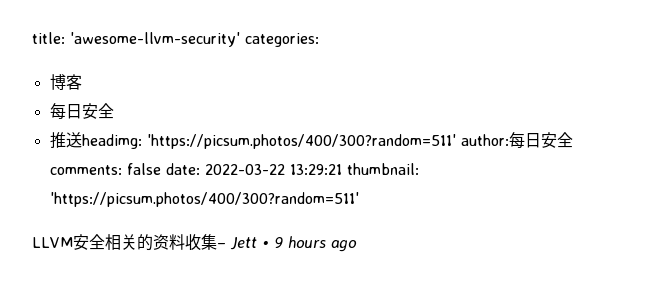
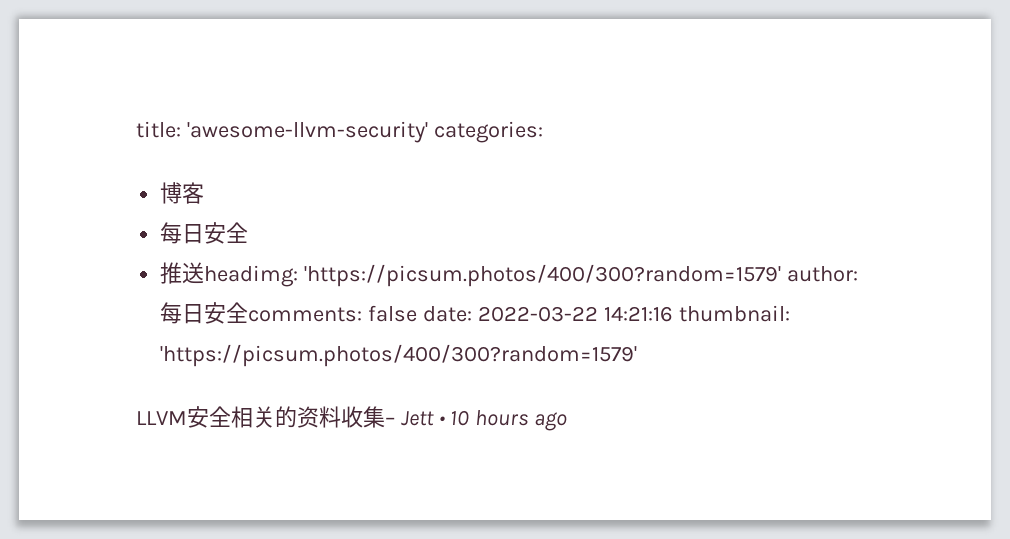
- 推送headimg: 'https://picsum.photos/400/300?random=511' author:每日安全comments: false date: 2022-03-22 13:29:21 thumbnail: 'https://picsum.photos/400/300?random=511'
+ 推送headimg: 'https://picsum.photos/400/300?random=1579' author:每日安全comments: false date: 2022-03-22 14:21:16 thumbnail: 'https://picsum.photos/400/300?random=1579'
- LLVM安全相关的资料收集– Jett • 9 hours ago
+ LLVM安全相关的资料收集– Jett • 10 hours ago

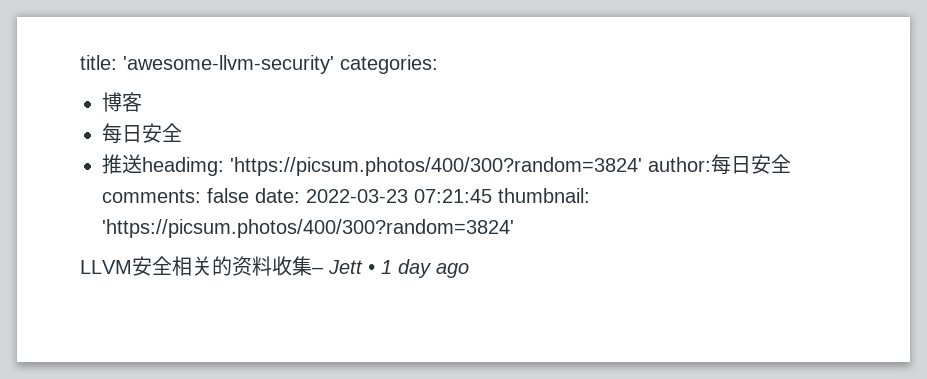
- 推送headimg: 'https://picsum.photos/400/300?random=1579' author:每日安全comments: false date: 2022-03-22 14:21:16 thumbnail: 'https://picsum.photos/400/300?random=1579'
+ 推送headimg: 'https://picsum.photos/400/300?random=3824' author:每日安全comments: false date: 2022-03-23 07:21:45 thumbnail: 'https://picsum.photos/400/300?random=3824'
- LLVM安全相关的资料收集– Jett • 10 hours ago
+ LLVM安全相关的资料收集– Jett • 1 day ago

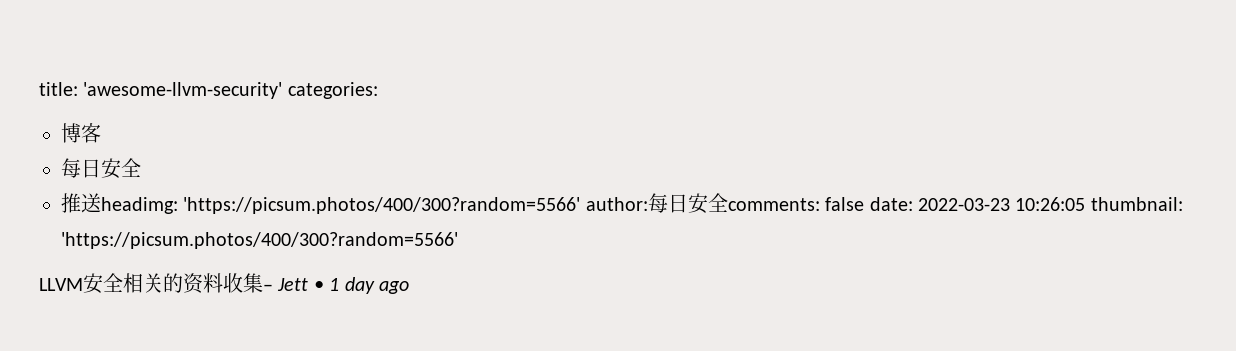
- 推送headimg: 'https://picsum.photos/400/300?random=3824' author:每日安全comments: false date: 2022-03-23 07:21:45 thumbnail: 'https://picsum.photos/400/300?random=3824'
+ 推送headimg: 'https://picsum.photos/400/300?random=5566' author:每日安全comments: false date: 2022-03-23 10:26:05 thumbnail: 'https://picsum.photos/400/300?random=5566'

